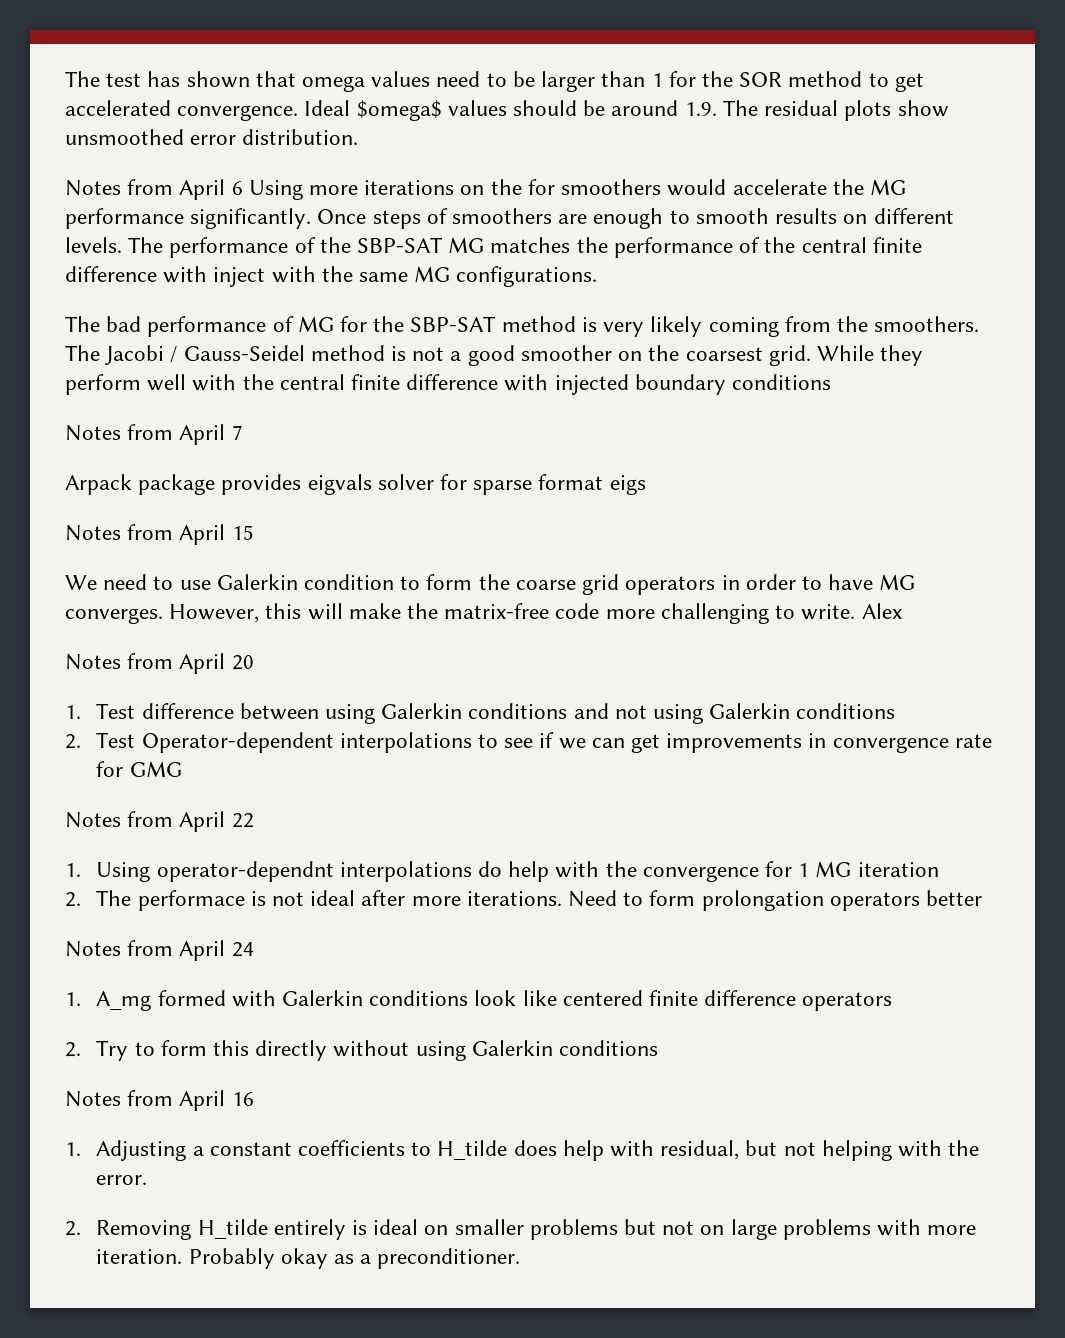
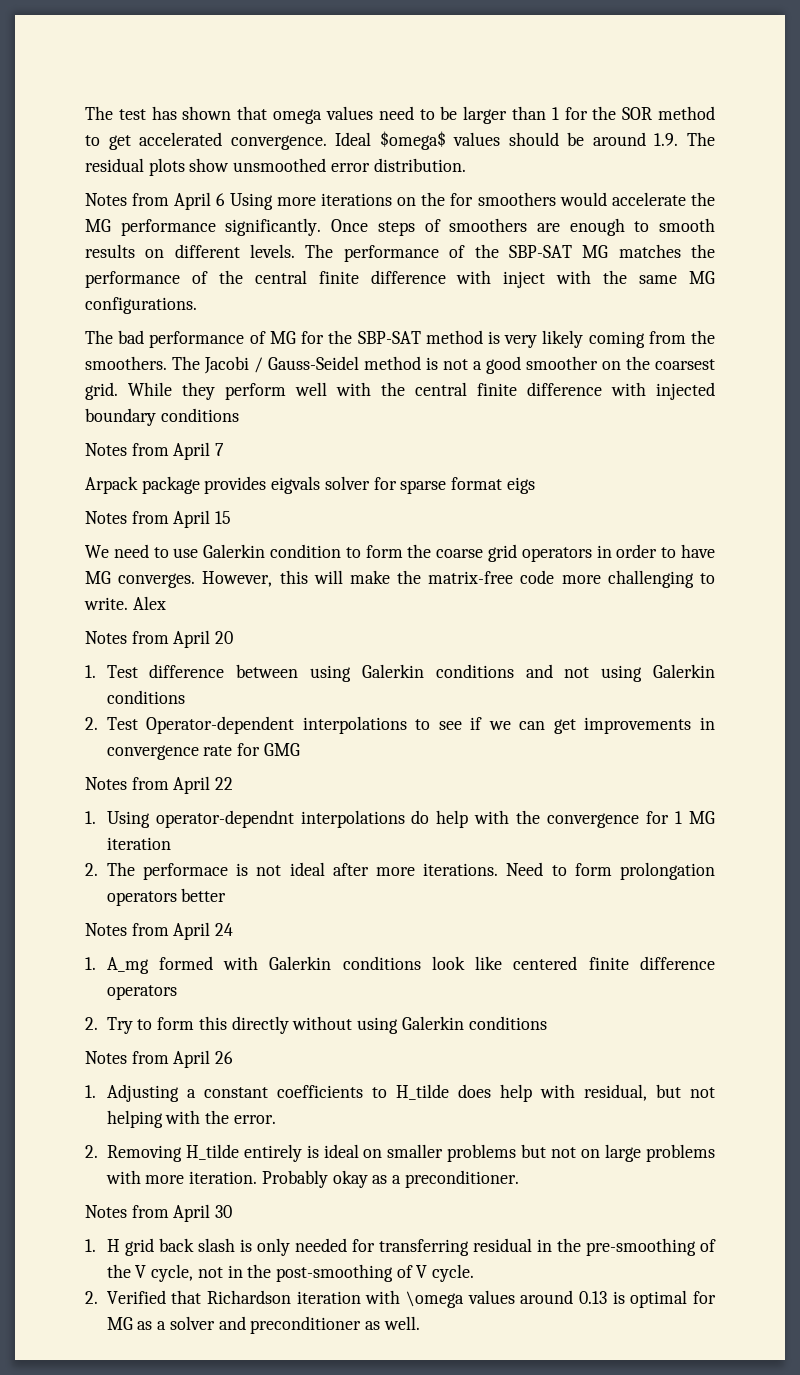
- Notes from April 16
+ Notes from April 26
+ Notes from April 30
+ 1. H grid back slash is only needed for transferring residual in the pre-smoothing of the V cycle, not in the post-smoothing of V cycle.
+ 2. Verified that Richardson iteration with \omega values around 0.13 is optimal for MG as a solver and preconditioner as well.

